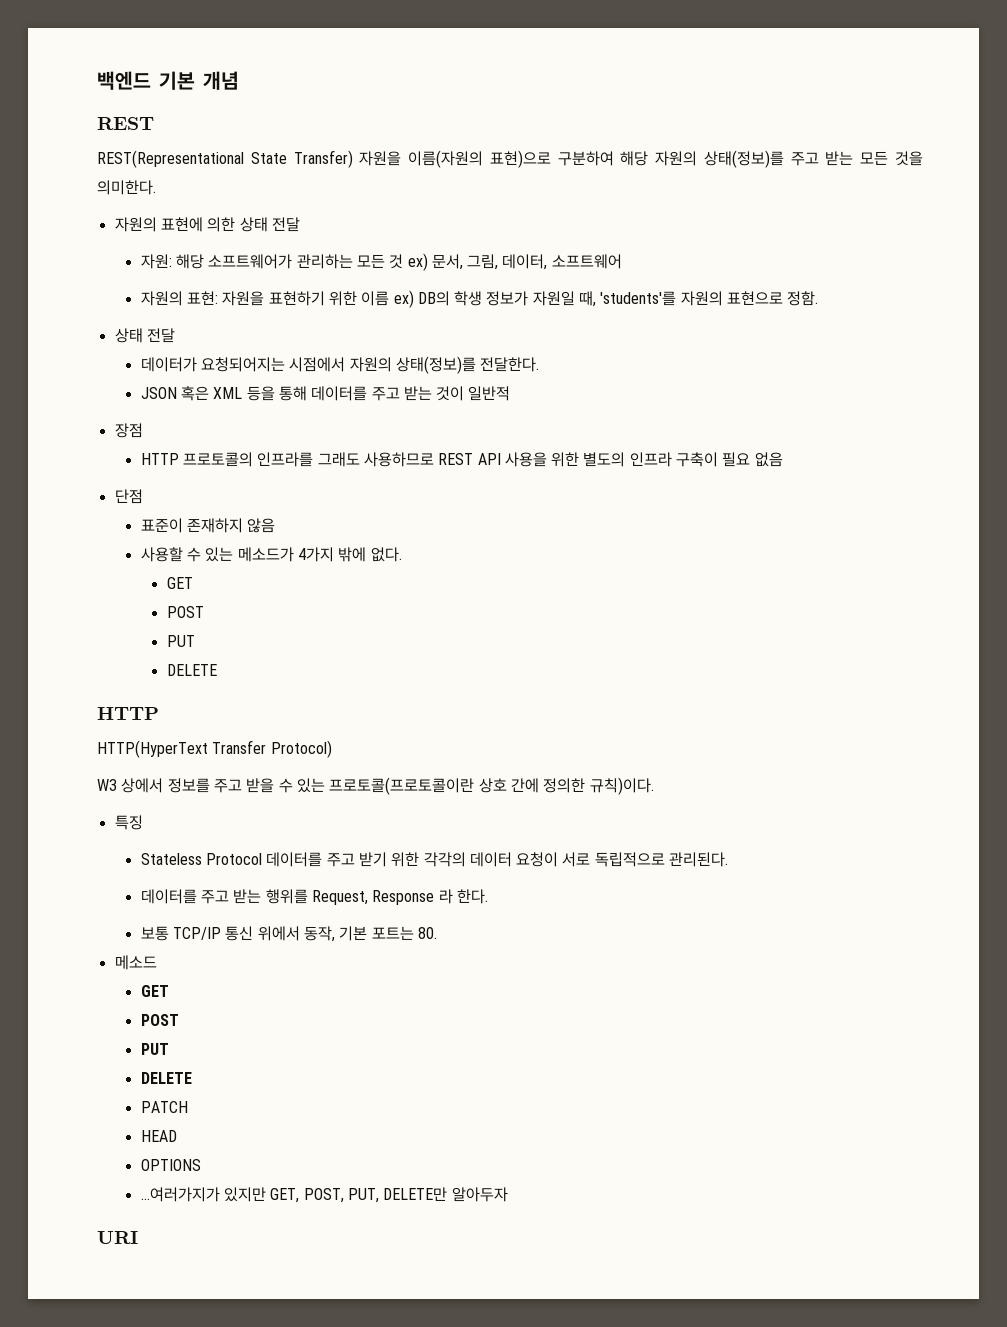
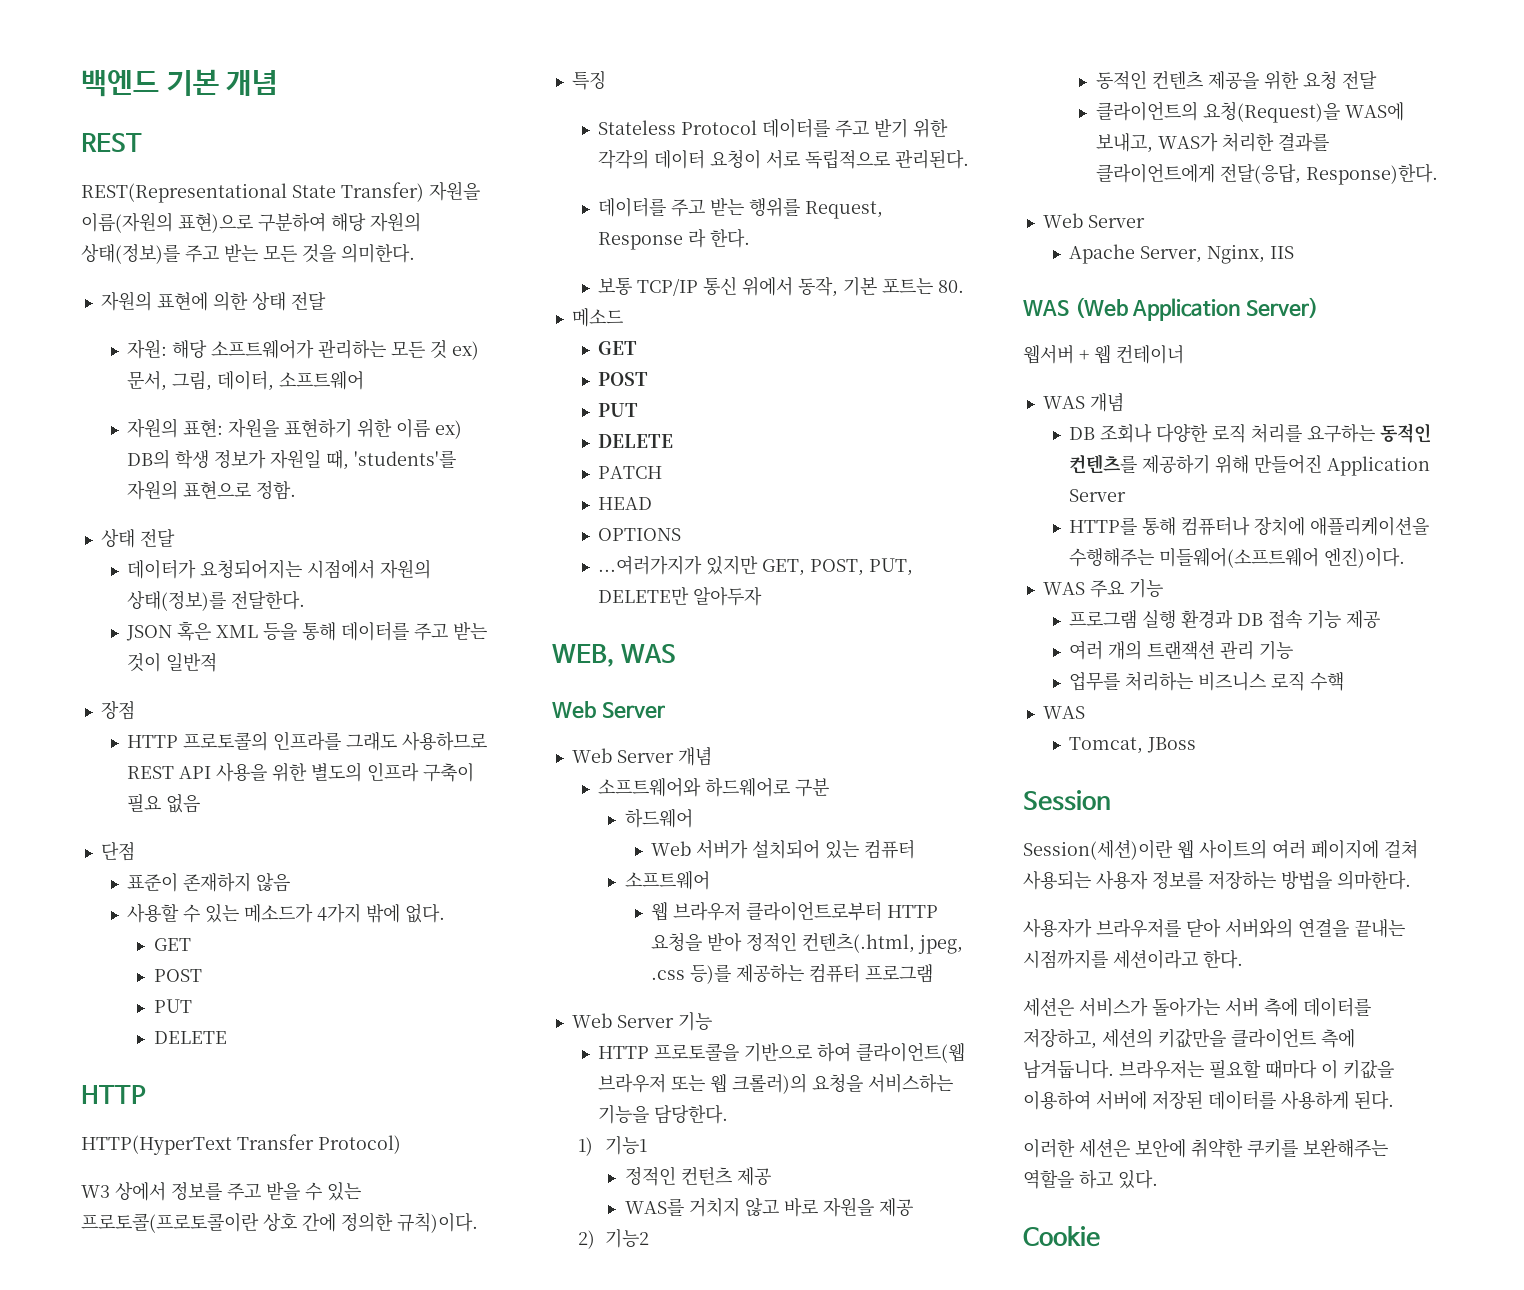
- URI
+ WEB, WAS
+ Web Server
+ Web Server 개념
+ 소프트웨어와 하드웨어로 구분
+ 하드웨어
+ Web 서버가 설치되어 있는 컴퓨터
+ 소프트웨어
+ 웹 브라우저 클라이언트로부터 HTTP 요청을 받아 정적인 컨텐츠(.html, jpeg, .css 등)를 제공하는 컴퓨터 프로그램
+ Web Server 기능
+ HTTP 프로토콜을 기반으로 하여 클라이언트(웹 브라우저 또는 웹 크롤러)의 요청을 서비스하는 기능을 담당한다.
+ 1) 기능1
+ 정적인 컨턴츠 제공
+ WAS를 거치지 않고 바로 자원을 제공
+ 2) 기능2
+ 동적인 컨텐츠 제공을 위한 요청 전달
+ 클라이언트의 요청(Request)을 WAS에 보내고, WAS가 처리한 결과를 클라이언트에게 전달(응답, Response)한다.
+ Web Server
+ Apache Server, Nginx, IIS
+ WAS (Web Application Server)
+ 웹서버 + 웹 컨테이너
+ WAS 개념
+ DB 조회나 다양한 로직 처리를 요구하는 동적인 컨텐츠를 제공하기 위해 만들어진 Application Server
+ HTTP를 통해 컴퓨터나 장치에 애플리케이션을 수행해주는 미들웨어(소프트웨어 엔진)이다.
+ WAS 주요 기능
+ 프로그램 실행 환경과 DB 접속 기능 제공
+ 여러 개의 트랜잭션 관리 기능
+ 업무를 처리하는 비즈니스 로직 수핵
+ WAS
+ Tomcat, JBoss
+ Session
+ Session(세션)이란 웹 사이트의 여러 페이지에 걸쳐 사용되는 사용자 정보를 저장하는 방법을 의마한다.
+ 사용자가 브라우저를 닫아 서버와의 연결을 끝내는 시점까지를 세션이라고 한다.
+ 세션은 서비스가 돌아가는 서버 측에 데이터를 저장하고, 세션의 키값만을 클라이언트 측에 남겨둡니다. 브라우저는 필요할 때마다 이 키값을 이용하여 서버에 저장된 데이터를 사용하게 된다.
+ 이러한 세션은 보안에 취약한 쿠키를 보완해주는 역할을 하고 있다.
+ Cookie

